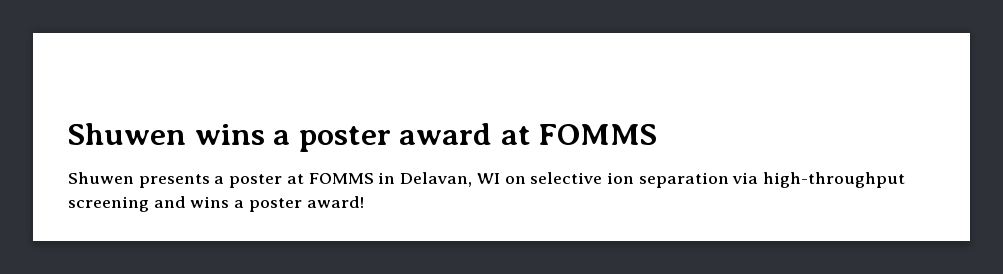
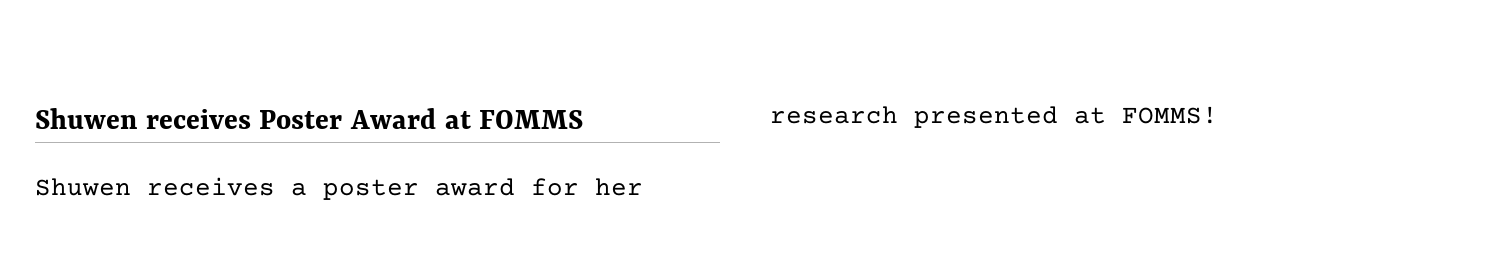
- Shuwen wins a poster award at FOMMS
+ Shuwen receives Poster Award at FOMMS
- Shuwen presents a poster at FOMMS in Delavan, WI on selective ion separation via high-throughput screening and wins a poster award!
+ Shuwen receives a poster award for her research presented at FOMMS!

